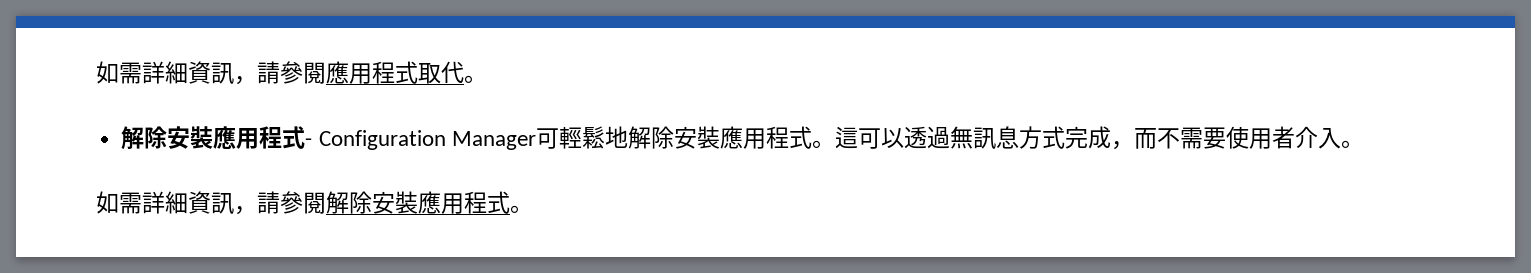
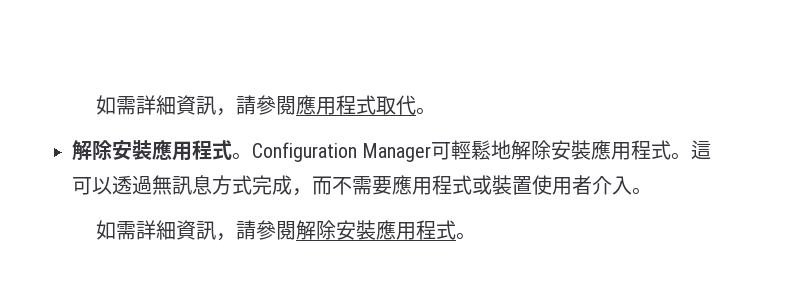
- 解除安裝應用程式- Configuration Manager可輕鬆地解除安裝應用程式。
+ 解除安裝應用程式。Configuration Manager可輕鬆地解除安裝應用程式。
- 這可以透過無訊息方式完成，而不需要使用者介入。
+ 這可以透過無訊息方式完成，而不需要應用程式或裝置使用者介入。

